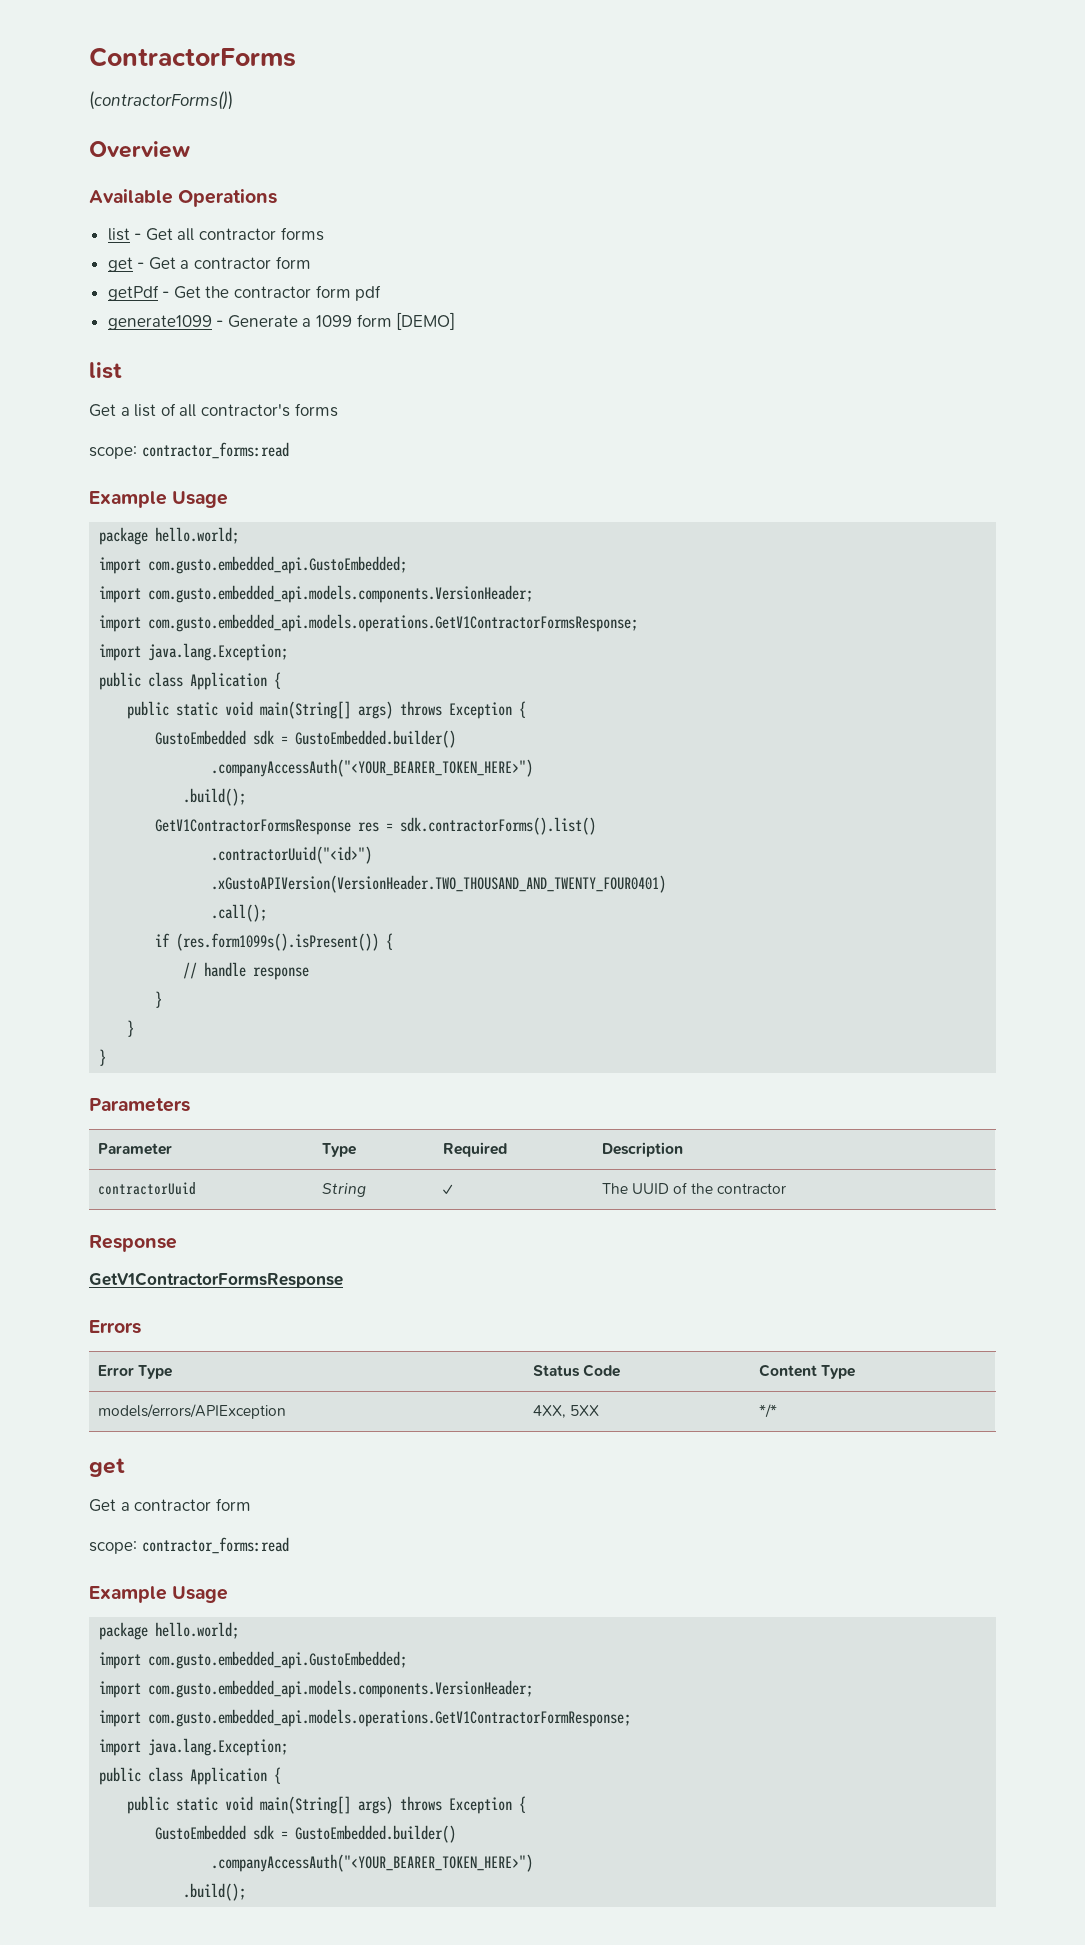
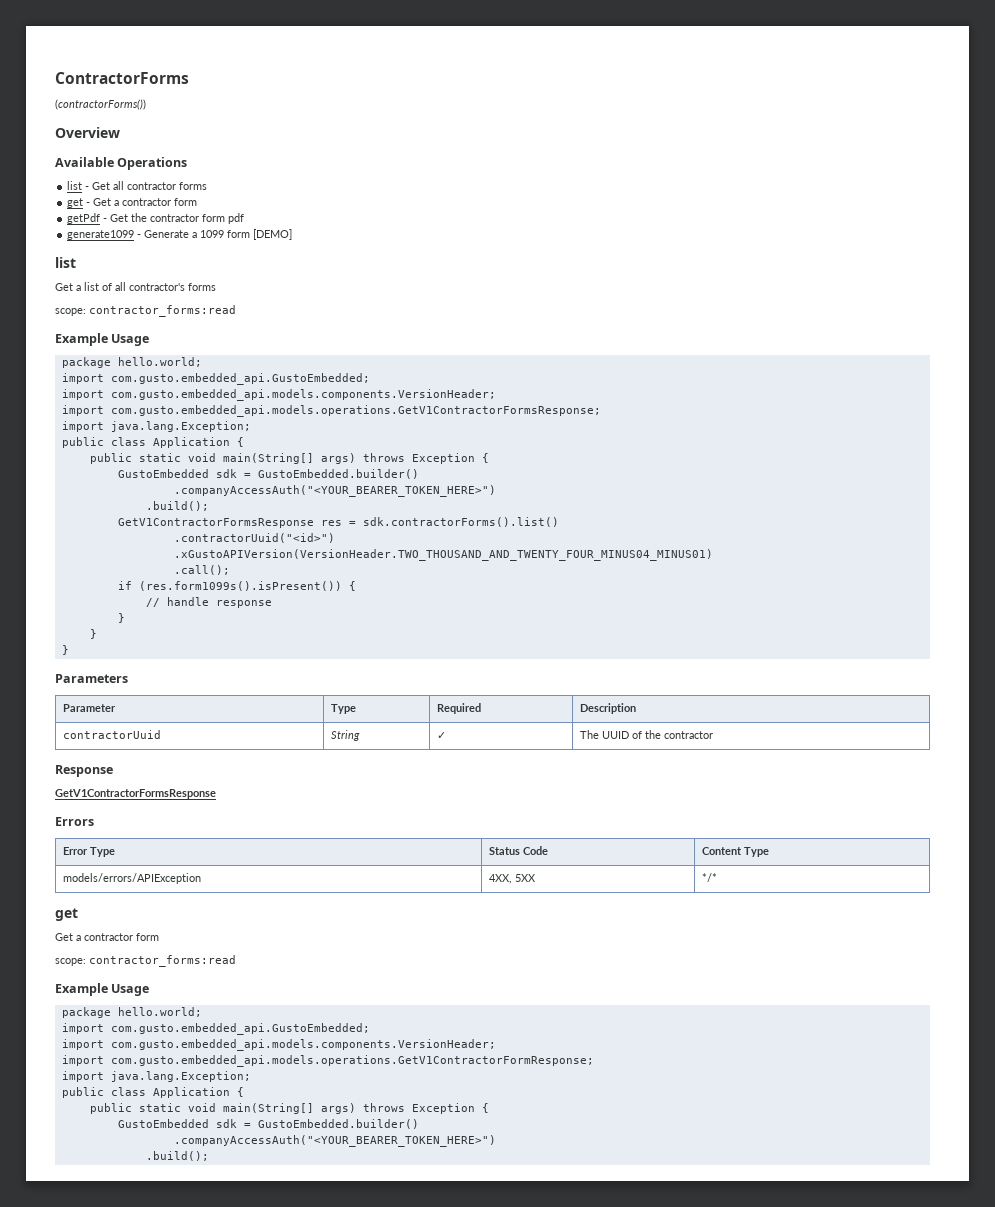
- .xGustoAPIVersion(VersionHeader.TWO_THOUSAND_AND_TWENTY_FOUR0401)
+ .xGustoAPIVersion(VersionHeader.TWO_THOUSAND_AND_TWENTY_FOUR_MINUS04_MINUS01)

